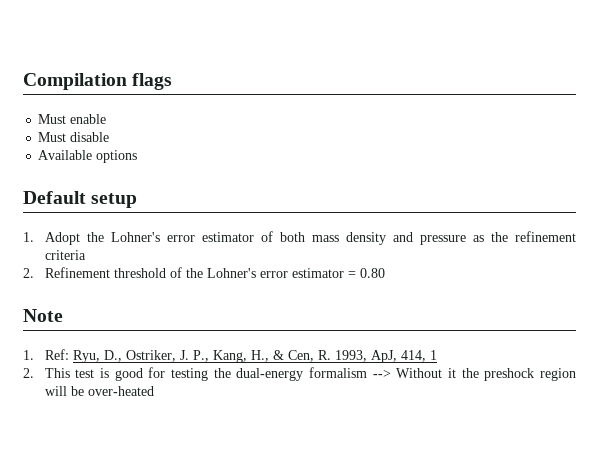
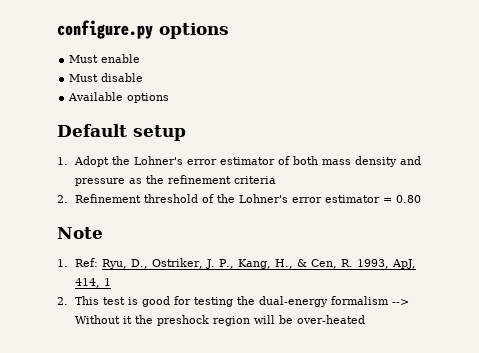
- Compilation flags
+ configure.py options

